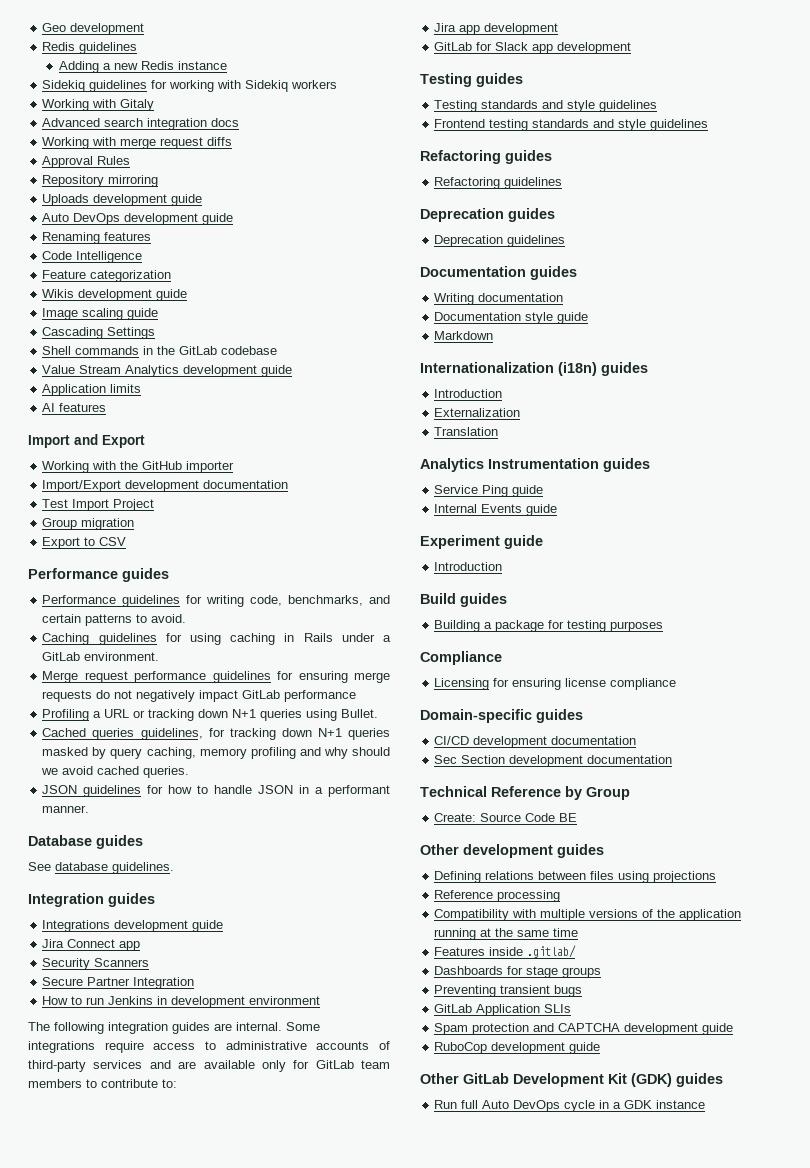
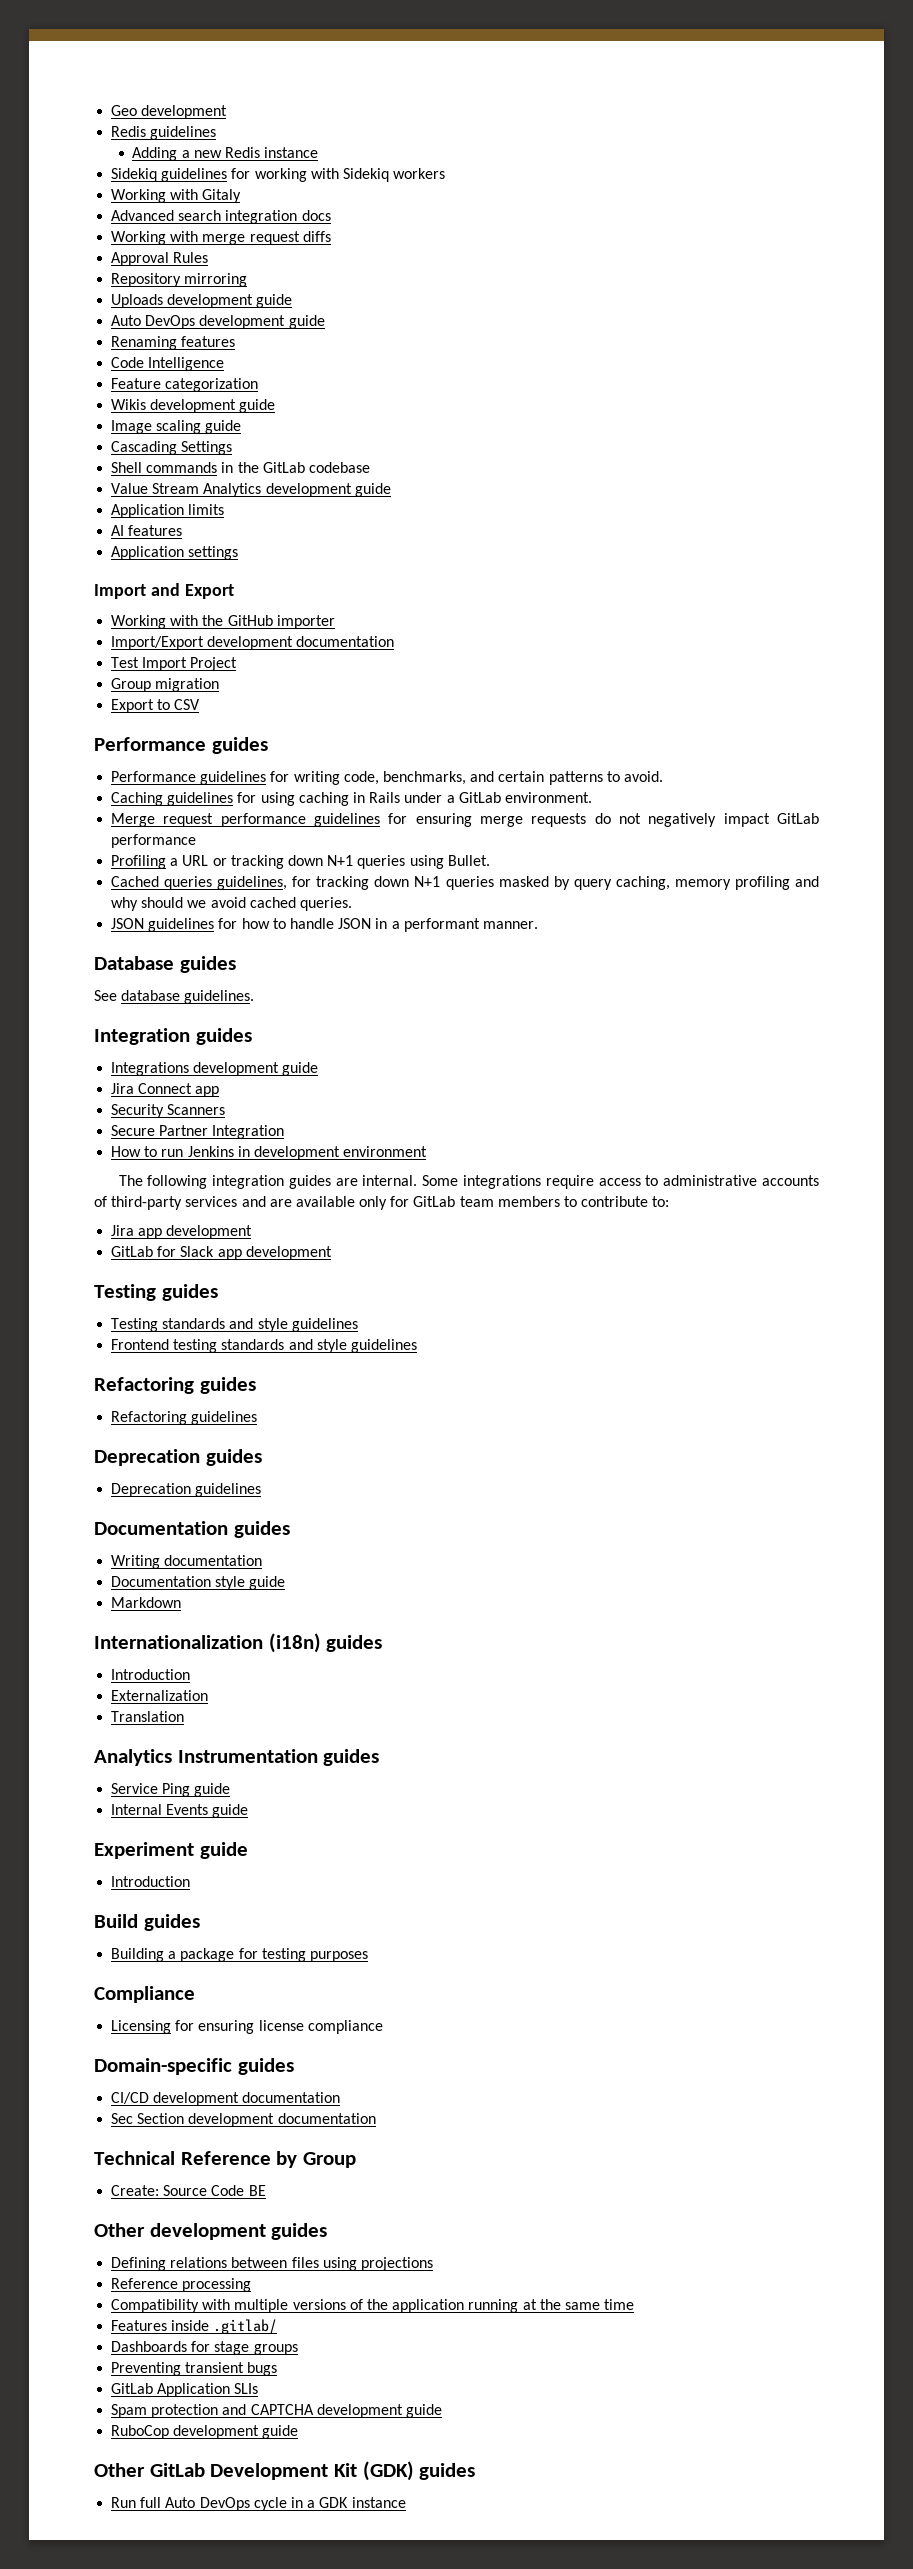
+ Application settings

